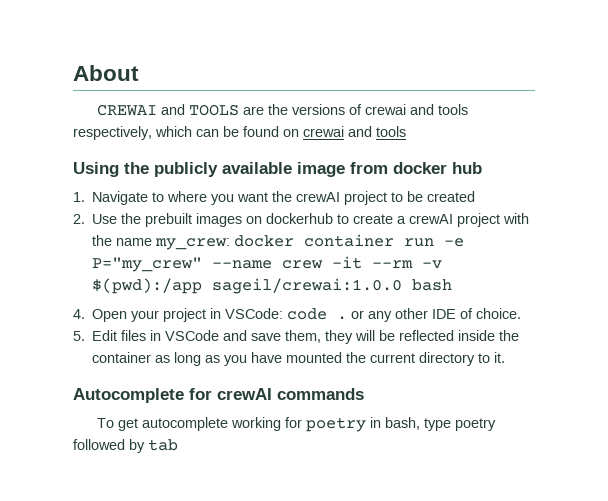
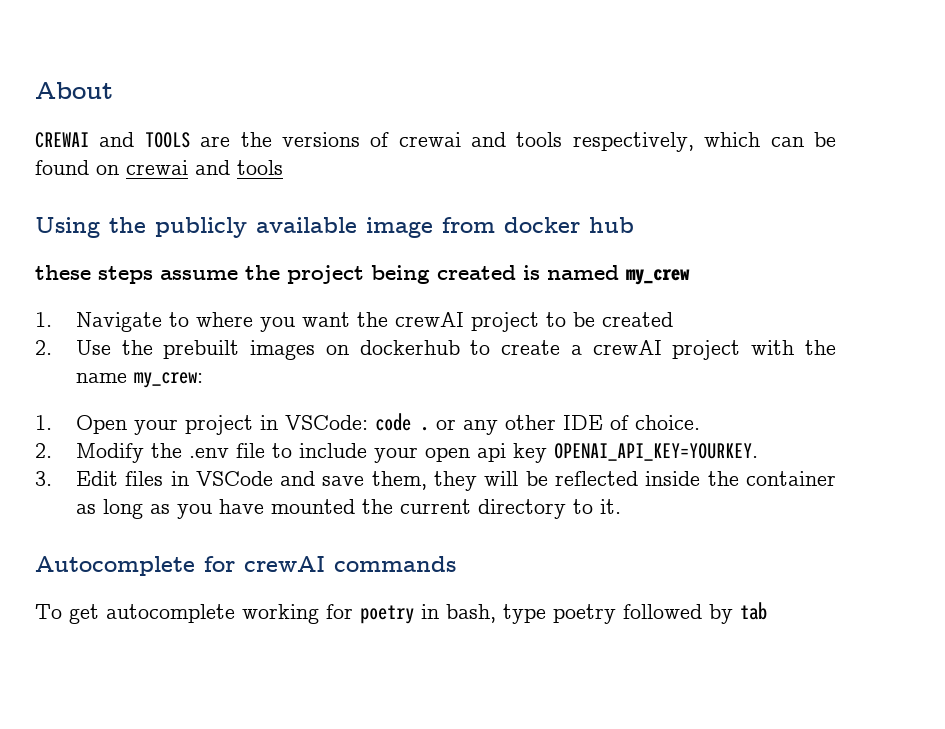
+ these steps assume the project being created is named my_crew
- 2. Use the prebuilt images on dockerhub to create a crewAI project with the name my_crew: docker container run -e P="my_crew" --name crew -it --rm -v $(pwd):/app sageil/crewai:1.0.0 bash
- 4. Open your project in VSCode: code . or any other IDE of choice.
+ 2. Use the prebuilt images on dockerhub to create a crewAI project with the name my_crew:
+ 1. Open your project in VSCode: code . or any other IDE of choice.
- 5. Edit files in VSCode and save them, they will be reflected inside the container as long as you have mounted the current directory to it.
+ 2. Modify the .env file to include your open api key OPENAI_API_KEY=YOURKEY.
+ 3. Edit files in VSCode and save them, they will be reflected inside the container as long as you have mounted the current directory to it.

